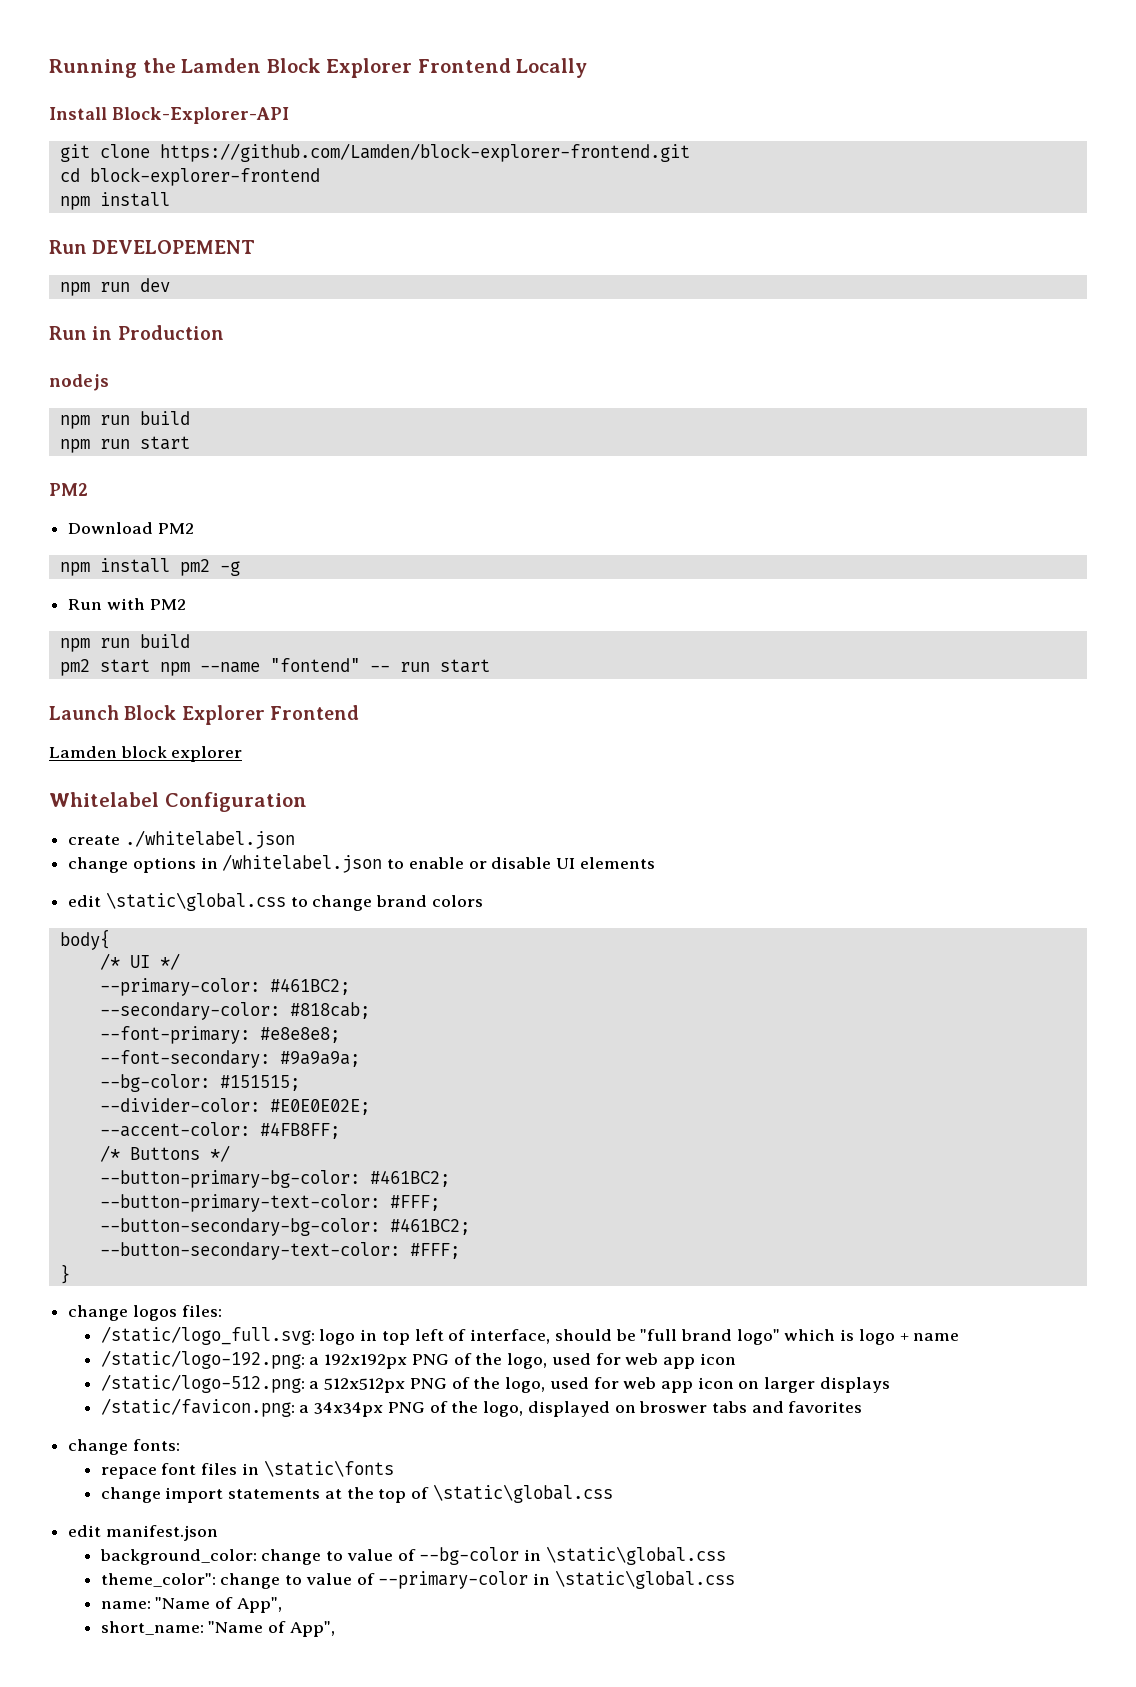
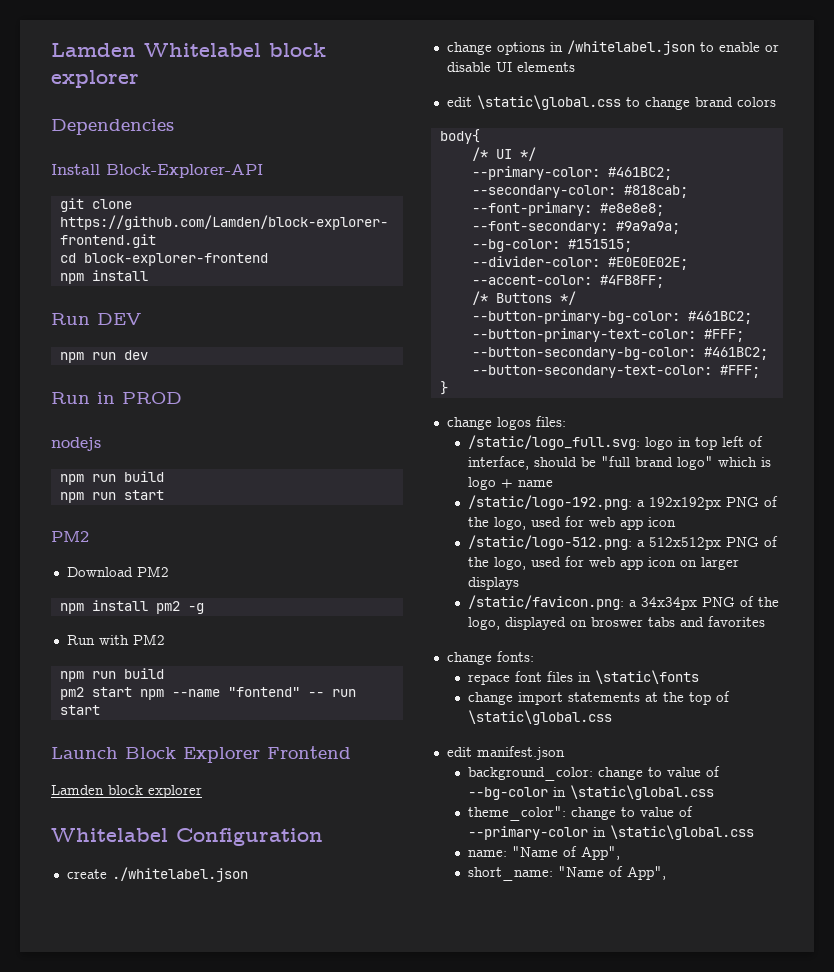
- Running the Lamden Block Explorer Frontend Locally
+ Lamden Whitelabel block explorer
+ Dependencies
- Run DEVELOPEMENT
+ Run DEV
- Run in Production
+ Run in PROD

